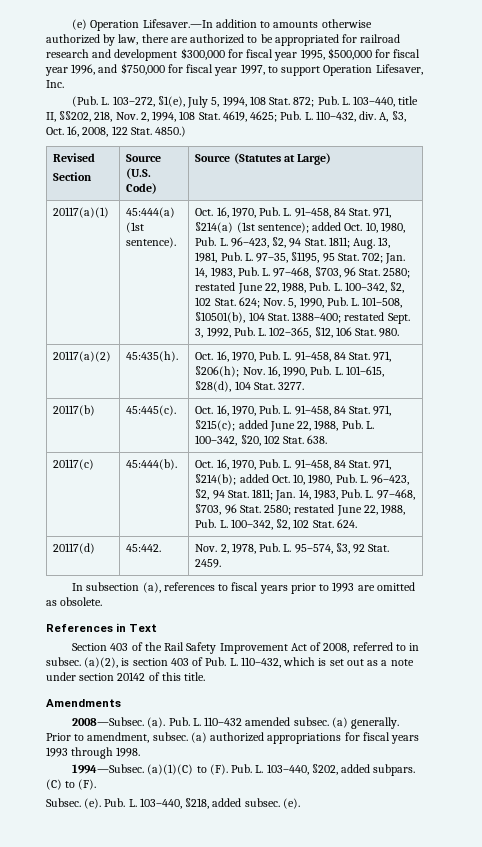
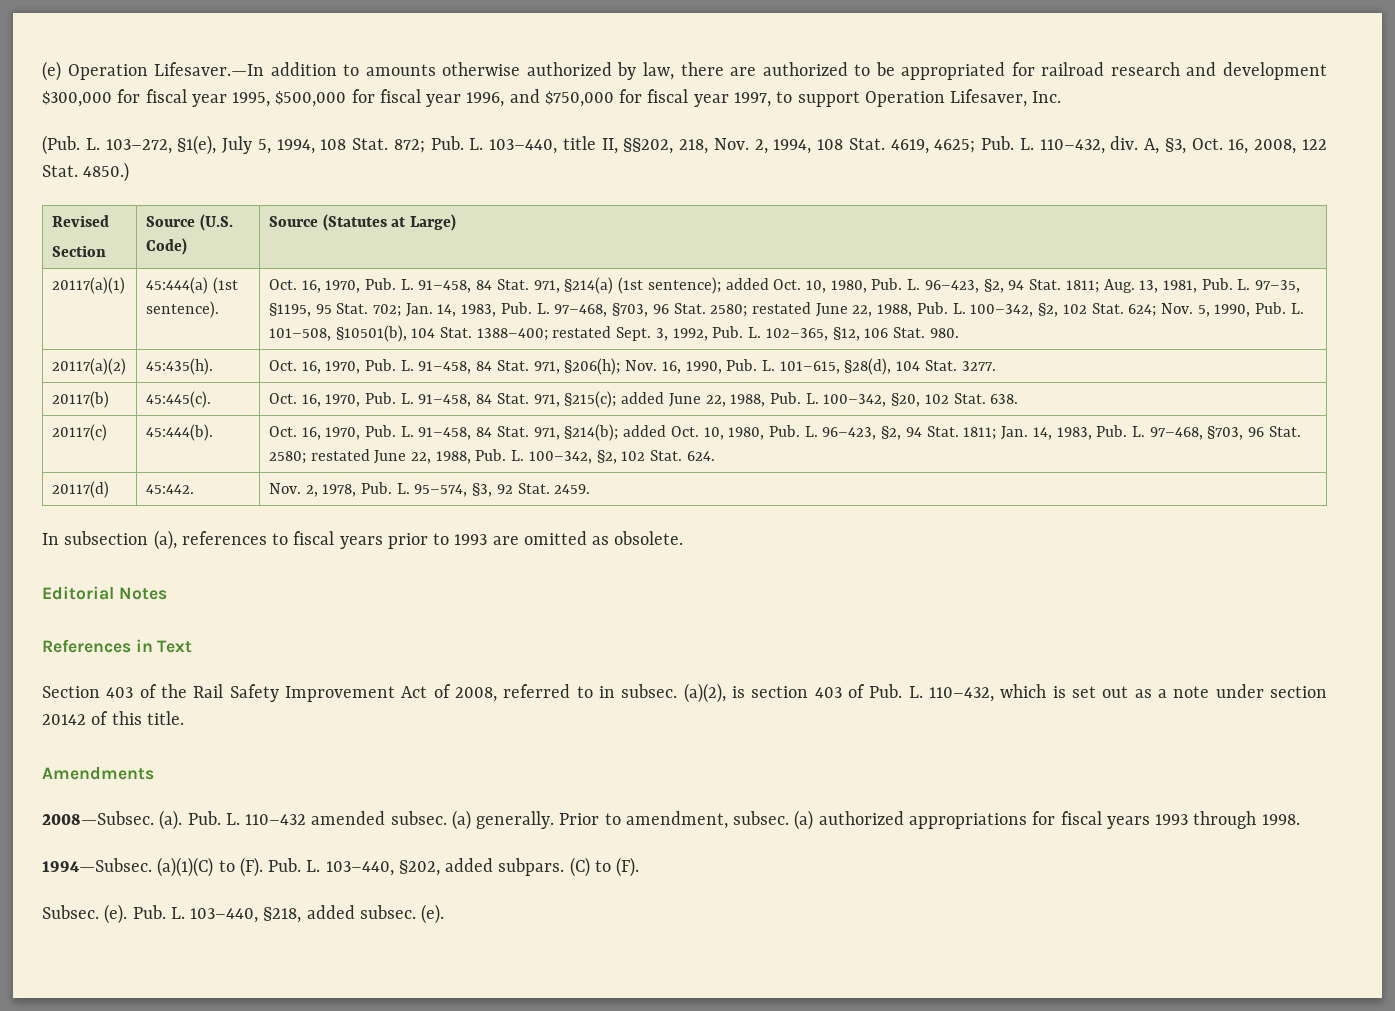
+ Editorial Notes

